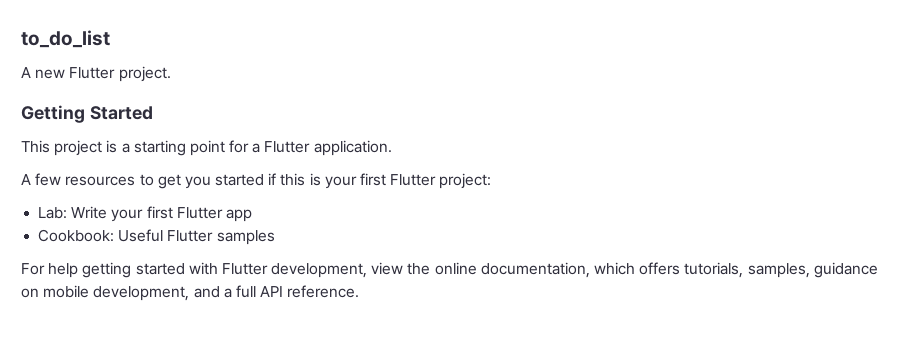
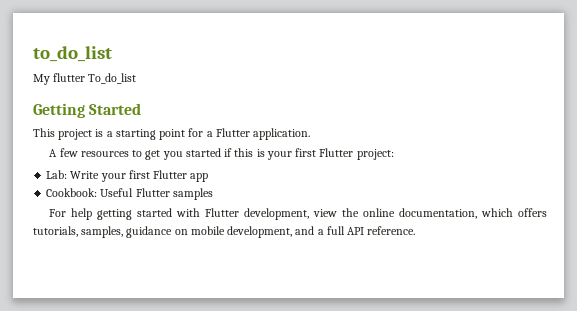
- A new Flutter project.
+ My flutter To_do_list

